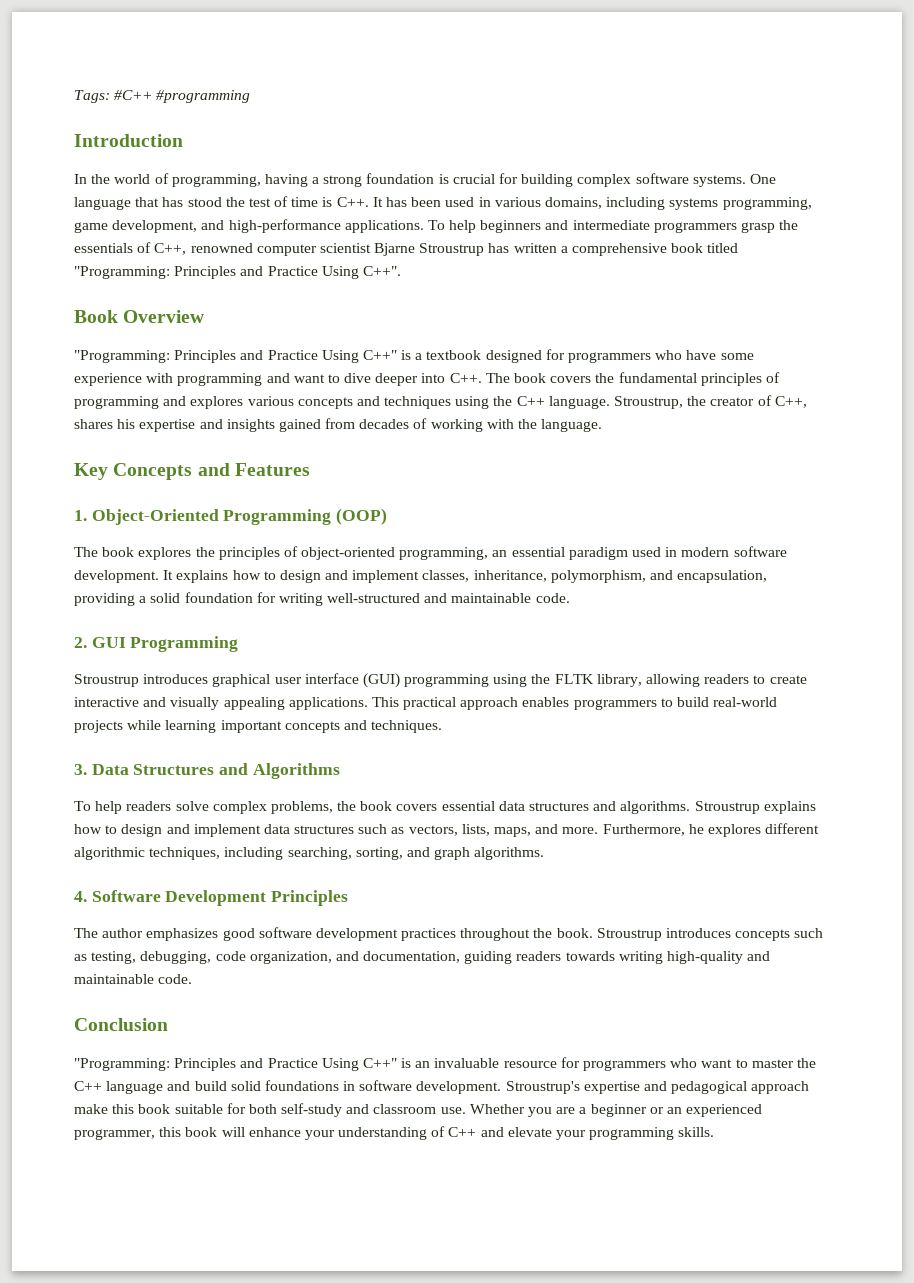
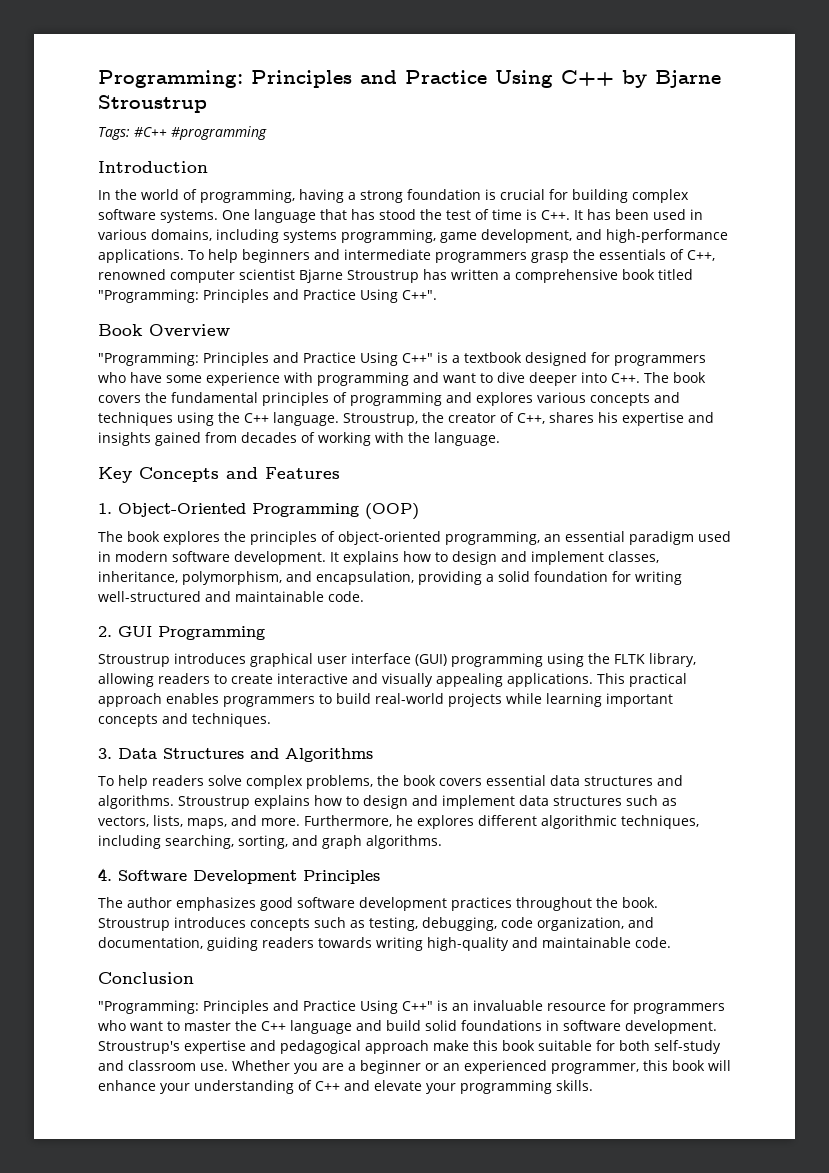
+ Programming: Principles and Practice Using C++ by Bjarne Stroustrup

